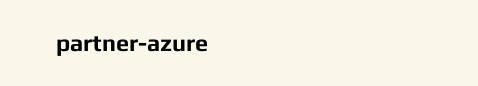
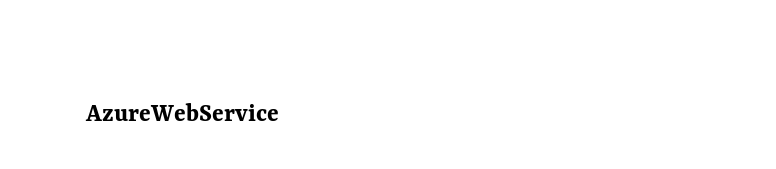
- partner-azure
+ AzureWebService

